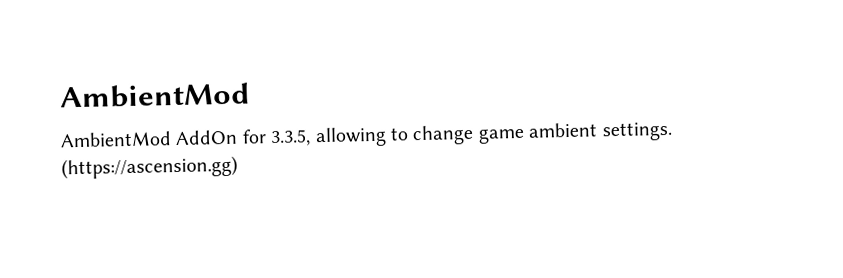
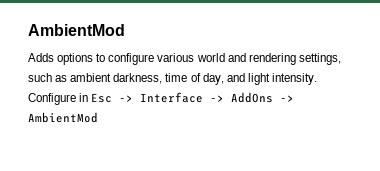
- AmbientMod AddOn for 3.3.5, allowing to change game ambient settings. (https://ascension.gg)
+ Adds options to configure various world and rendering settings, such as ambient darkness, time of day, and light intensity. Configure in Esc -> Interface -> AddOns -> AmbientMod

